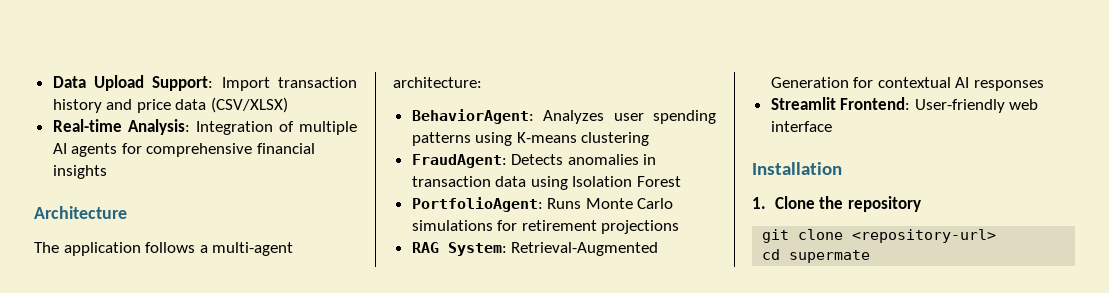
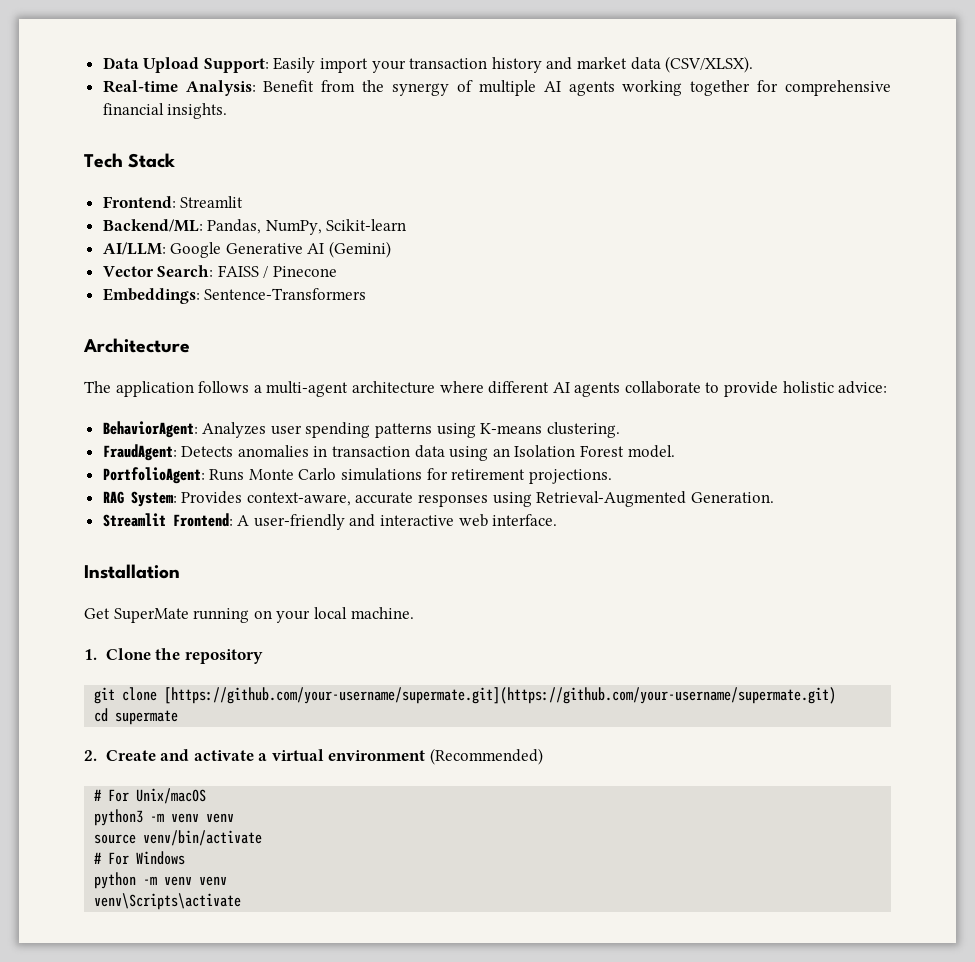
- Data Upload Support: Import transaction history and price data (CSV/XLSX)
- Real-time Analysis: Integration of multiple AI agents for comprehensive financial insights
+ Data Upload Support: Easily import your transaction history and market data (CSV/XLSX).
+ Real-time Analysis: Benefit from the synergy of multiple AI agents working together for comprehensive financial insights.
+ Tech Stack
+ Frontend: Streamlit
+ Backend/ML: Pandas, NumPy, Scikit-learn
+ AI/LLM: Google Generative AI (Gemini)
+ Vector Search: FAISS / Pinecone
+ Embeddings: Sentence-Transformers
- The application follows a multi-agent architecture:
+ The application follows a multi-agent architecture where different AI agents collaborate to provide holistic advice:
- BehaviorAgent: Analyzes user spending patterns using K-means clustering
+ BehaviorAgent: Analyzes user spending patterns using K-means clustering.
- FraudAgent: Detects anomalies in transaction data using Isolation Forest
+ FraudAgent: Detects anomalies in transaction data using an Isolation Forest model.
- PortfolioAgent: Runs Monte Carlo simulations for retirement projections
+ PortfolioAgent: Runs Monte Carlo simulations for retirement projections.
- RAG System: Retrieval-Augmented Generation for contextual AI responses
- Streamlit Frontend: User-friendly web interface
+ RAG System: Provides context-aware, accurate responses using Retrieval-Augmented Generation.
+ Streamlit Frontend: A user-friendly and interactive web interface.
  Installation
+ Get SuperMate running on your local machine.
- git clone <repository-url>
+ git clone [https://github.com/your-username/supermate.git](https://github.com/your-username/supermate.git)
+ 2. Create and activate a virtual environment (Recommended)
+ # For Unix/macOS
+ python3 -m venv venv
+ source venv/bin/activate
+ # For Windows
+ python -m venv venv
+ venv\Scripts\activate

